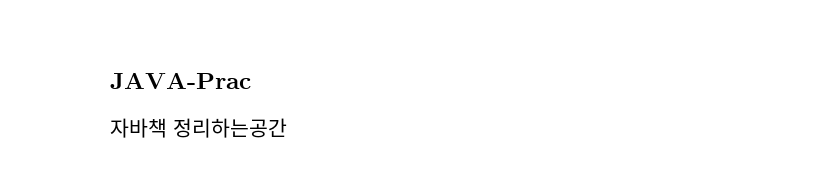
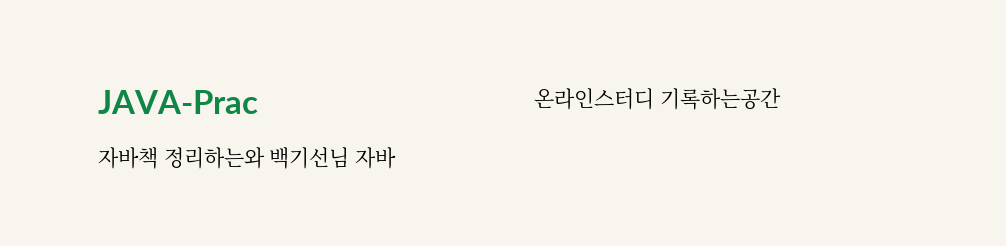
- 자바책 정리하는공간
+ 자바책 정리하는와 백기선님 자바 온라인스터디 기록하는공간

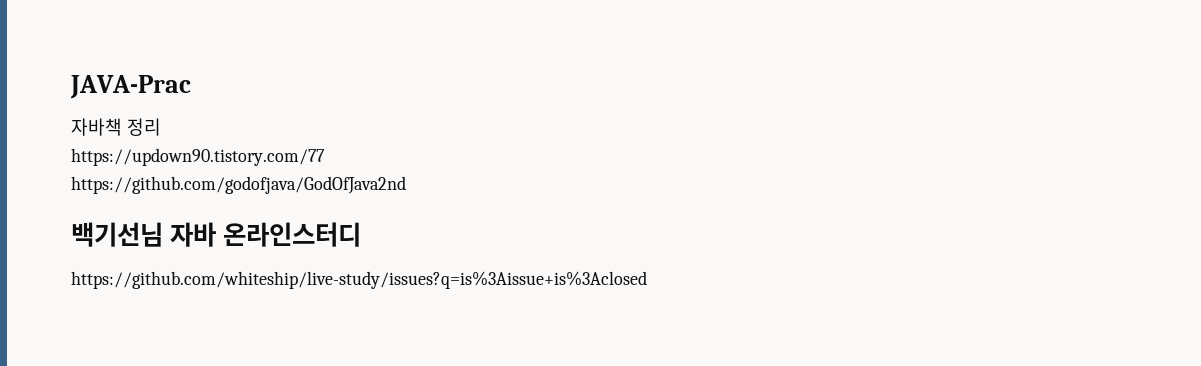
- 자바책 정리하는와 백기선님 자바 온라인스터디 기록하는공간
+ 자바책 정리
+ https://updown90.tistory.com/77
+ https://github.com/godofjava/GodOfJava2nd
+ 백기선님 자바 온라인스터디
+ https://github.com/whiteship/live-study/issues?q=is%3Aissue+is%3Aclosed

